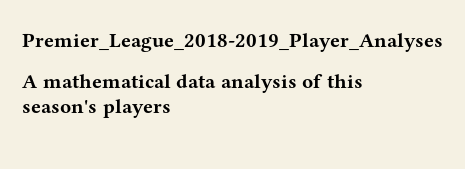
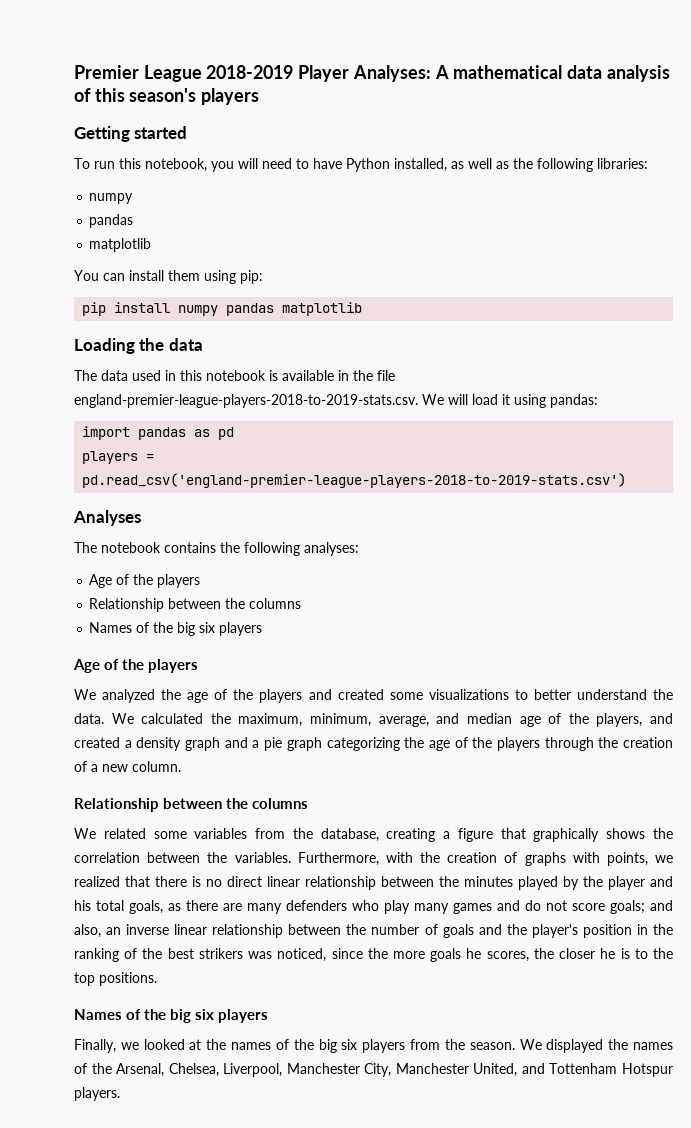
- Premier_League_2018-2019_Player_Analyses
- A mathematical data analysis of this season's players
+ Premier League 2018-2019 Player Analyses: A mathematical data analysis of this season's players
+ Getting started
+ To run this notebook, you will need to have Python installed, as well as the following libraries:
+ numpy
+ pandas
+ matplotlib
+ You can install them using pip:
+ pip install numpy pandas matplotlib
+ Loading the data
+ The data used in this notebook is available in the file england-premier-league-players-2018-to-2019-stats.csv. We will load it using pandas:
+ import pandas as pd
+ players = pd.read_csv('england-premier-league-players-2018-to-2019-stats.csv')
+ Analyses
+ The notebook contains the following analyses:
+ Age of the players
+ Relationship between the columns
+ Names of the big six players
+ Age of the players
+ We analyzed the age of the players and created some visualizations to better understand the data. We calculated the maximum, minimum, average, and median age of the players, and created a density graph and a pie graph categorizing the age of the players through the creation of a new column.
+ Relationship between the columns
+ We related some variables from the database, creating a figure that graphically shows the correlation between the variables. Furthermore, with the creation of graphs with points, we realized that there is no direct linear relationship between the minutes played by the player and his total goals, as there are many defenders who play many games and do not score goals; and also, an inverse linear relationship between the number of goals and the player's position in the ranking of the best strikers was noticed, since the more goals he scores, the closer he is to the top positions.
+ Names of the big six players
+ Finally, we looked at the names of the big six players from the season. We displayed the names of the Arsenal, Chelsea, Liverpool, Manchester City, Manchester United, and Tottenham Hotspur players.

